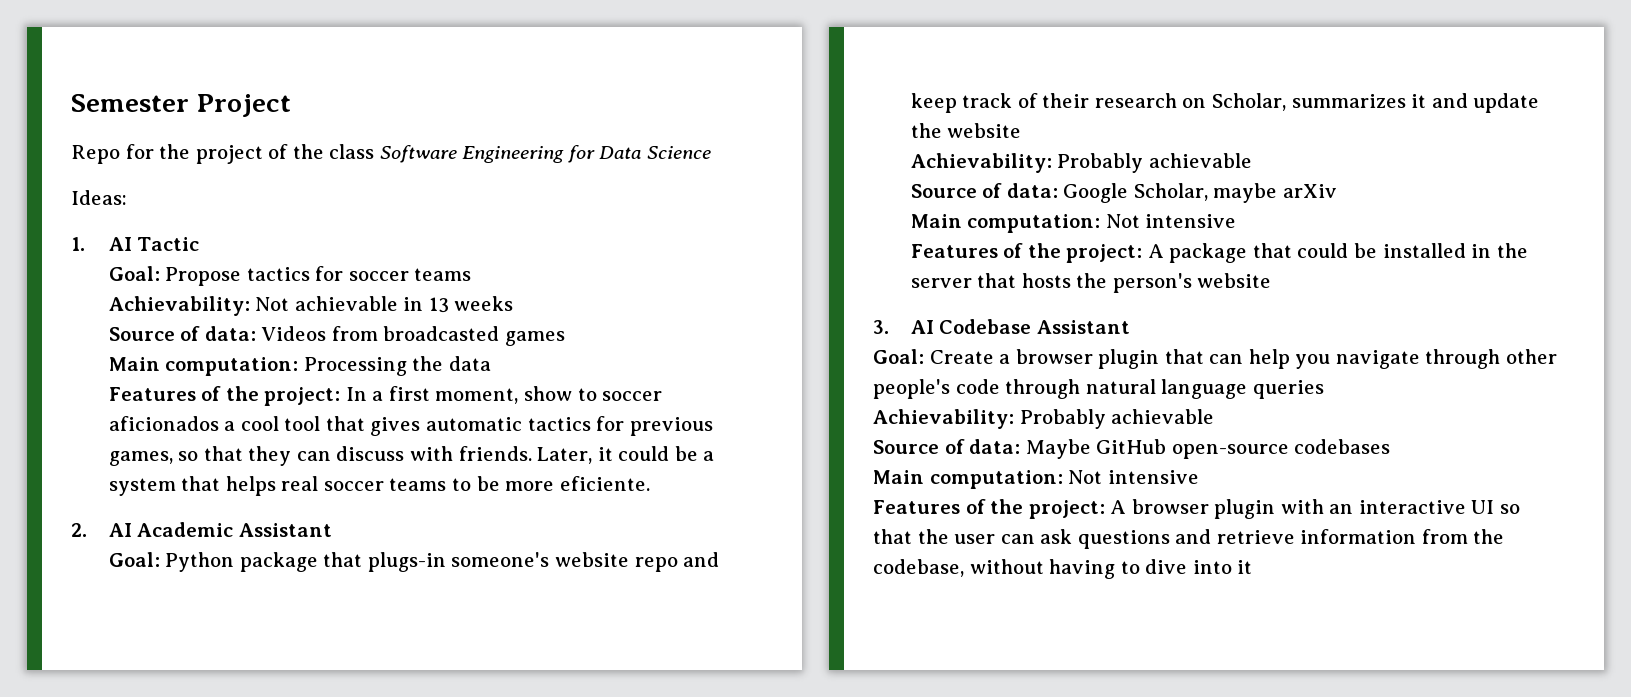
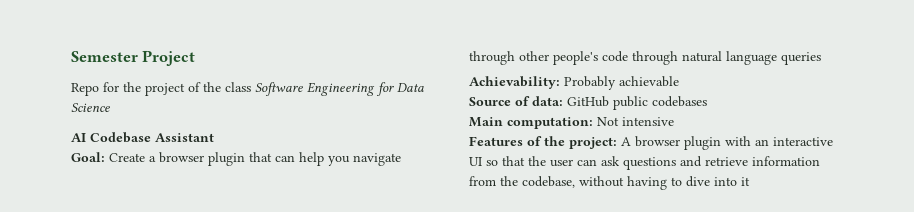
- Ideas:
- 1. AI Tactic
- Goal: Propose tactics for soccer teams
- Achievability: Not achievable in 13 weeks
- Source of data: Videos from broadcasted games
- Main computation: Processing the data
- Features of the project: In a first moment, show to soccer aficionados a cool tool that gives automatic tactics for previous games, so that they can discuss with friends. Later, it could be a system that helps real soccer teams to be more eficiente.
- 2. AI Academic Assistant
- Goal: Python package that plugs-in someone's website repo and keep track of their research on Scholar, summarizes it and update the website
- Achievability: Probably achievable
- Source of data: Google Scholar, maybe arXiv
- Main computation: Not intensive
- Features of the project: A package that could be installed in the server that hosts the person's website
- 3. AI Codebase Assistant
+ AI Codebase Assistant
- Source of data: Maybe GitHub open-source codebases
+ Source of data: GitHub public codebases

